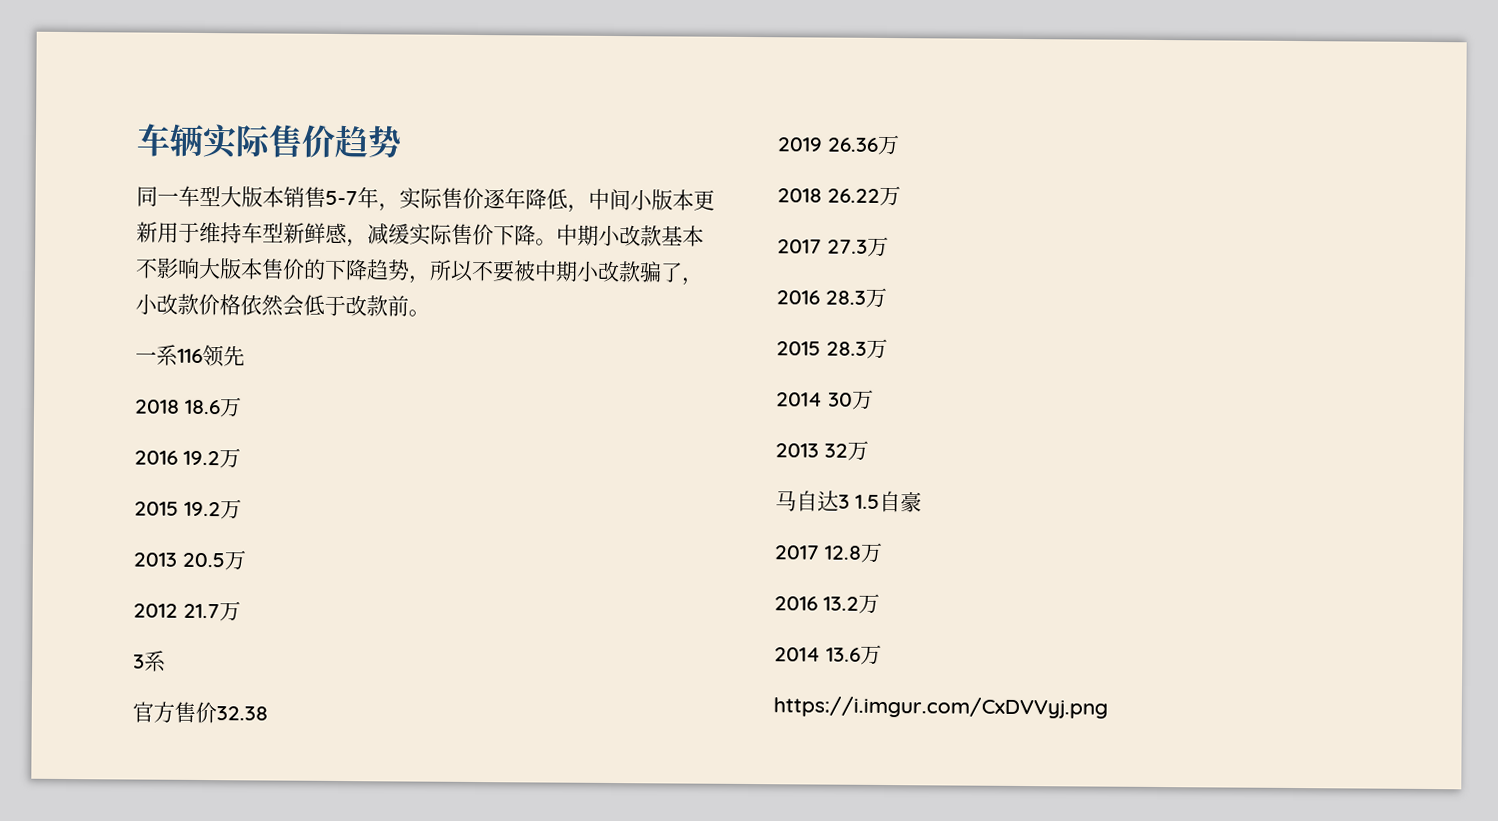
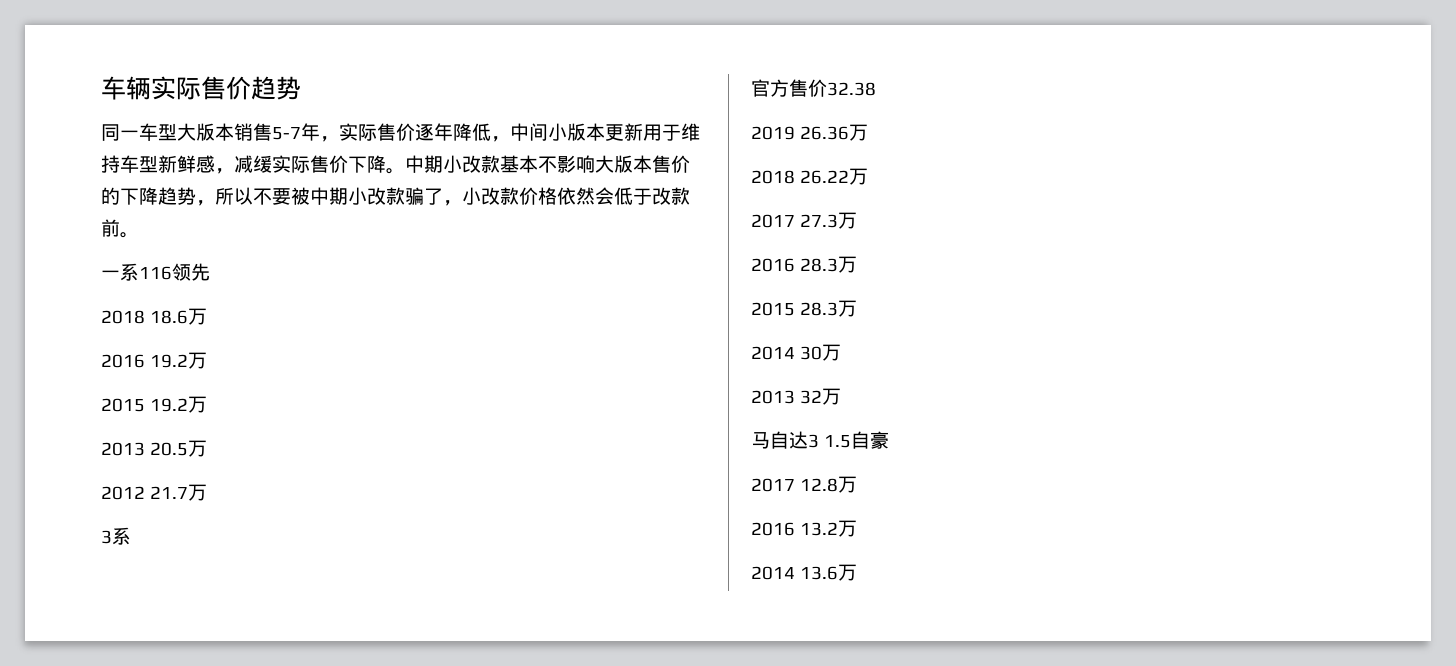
- https://i.imgur.com/CxDVVyj.png

